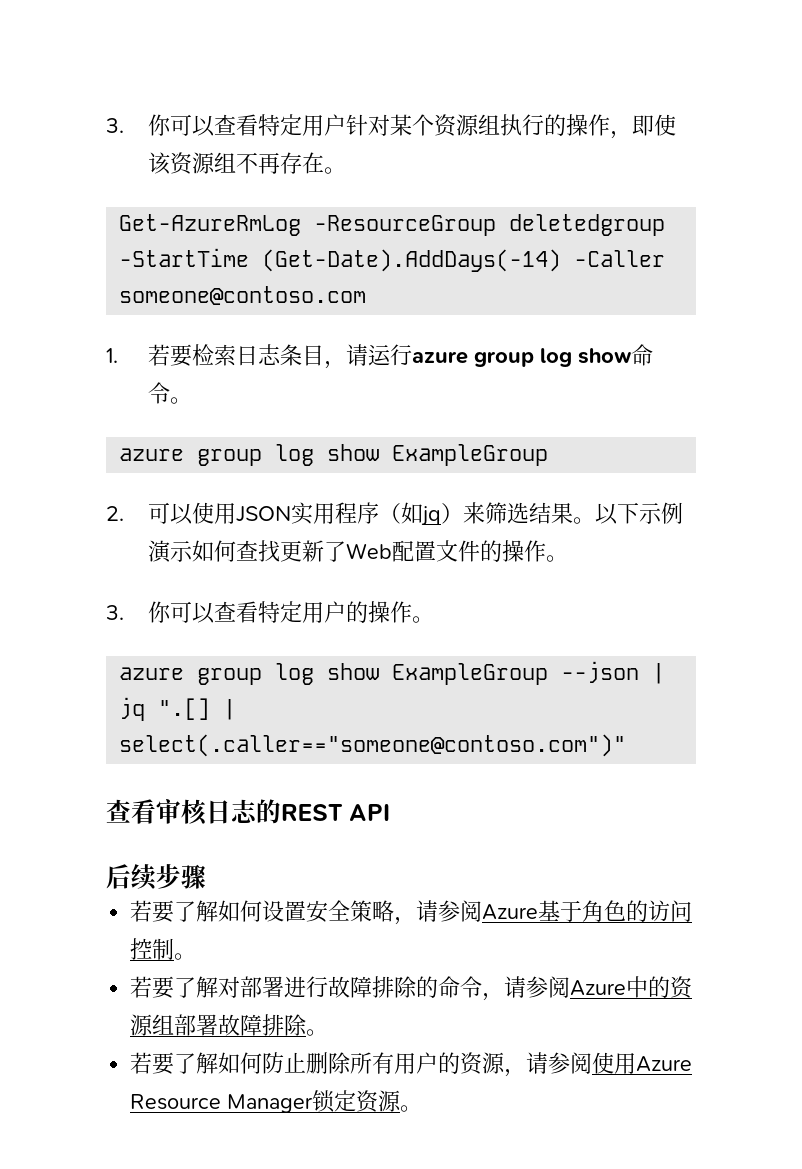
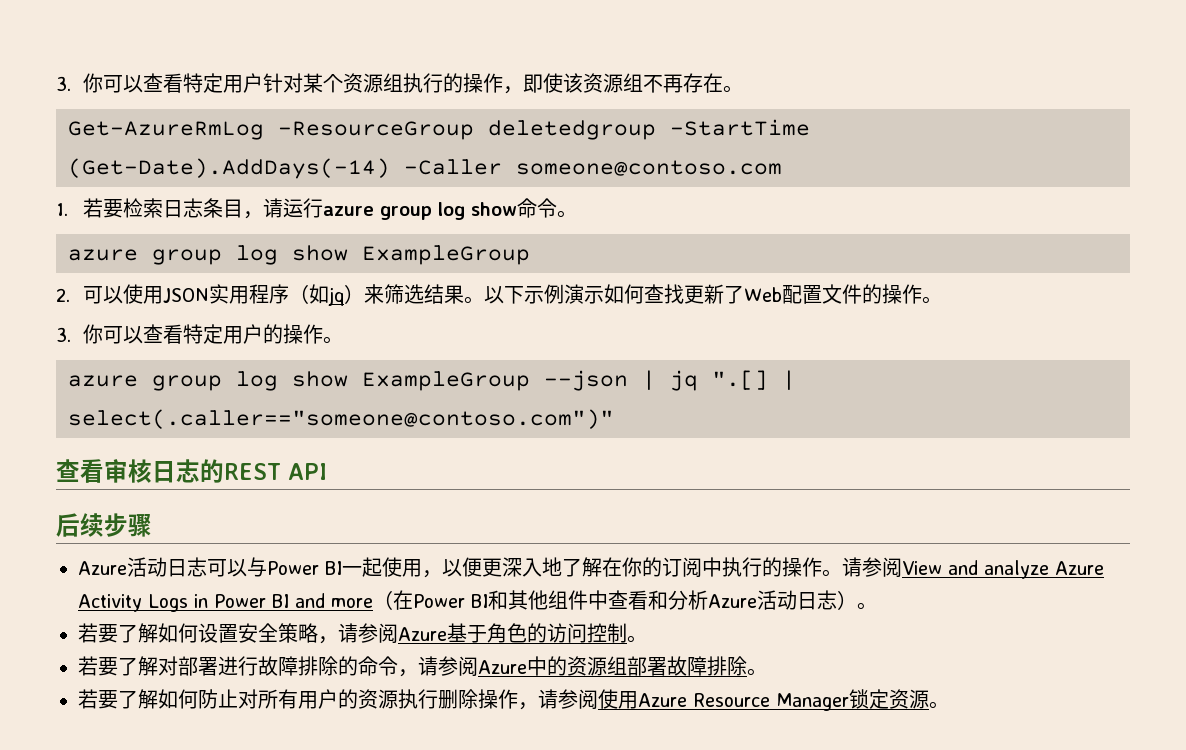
+ Azure活动日志可以与Power BI一起使用，以便更深入地了解在你的订阅中执行的操作。请参阅View and analyze Azure Activity Logs in Power BI and more（在Power BI和其他组件中查看和分析Azure活动日志）。
- 若要了解如何防止删除所有用户的资源，请参阅使用Azure Resource Manager锁定资源。
+ 若要了解如何防止对所有用户的资源执行删除操作，请参阅使用Azure Resource Manager锁定资源。

